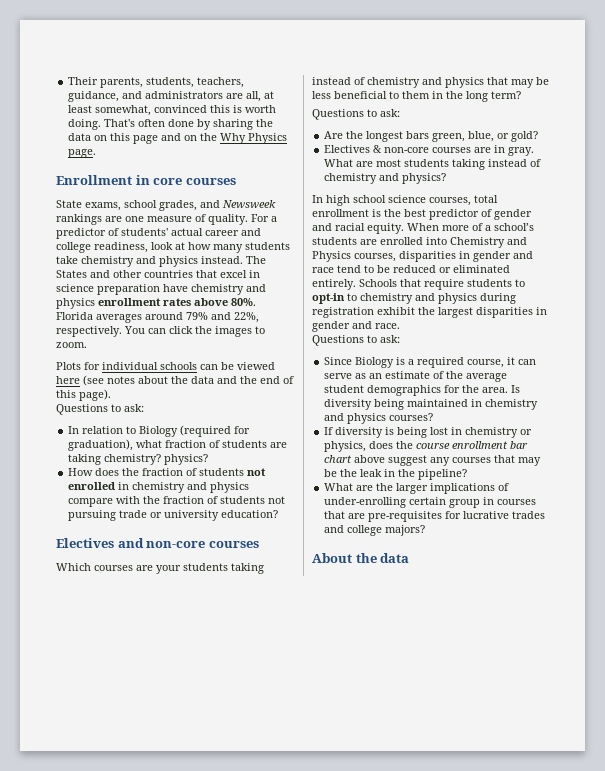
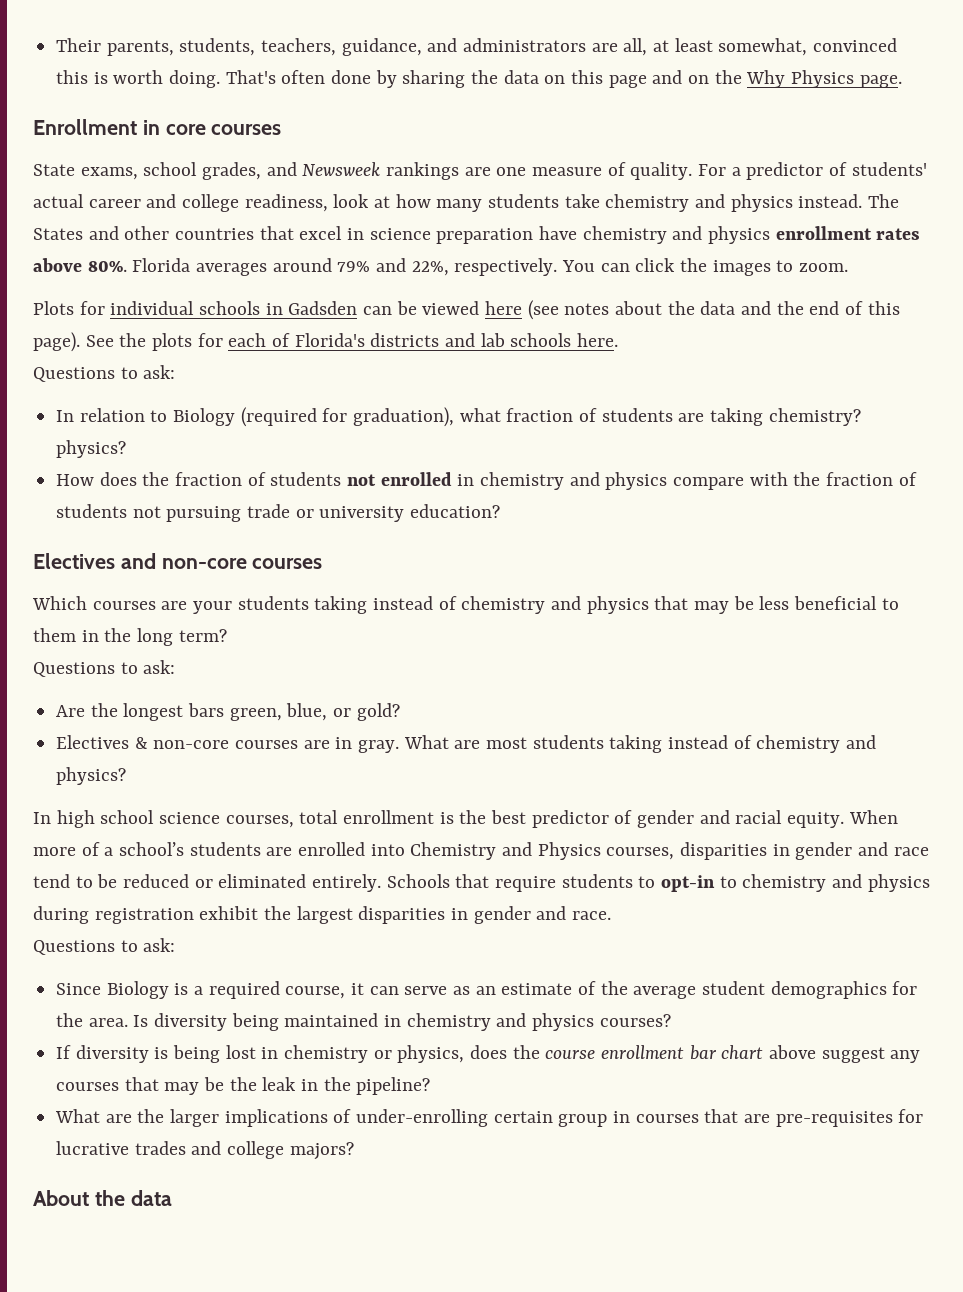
- Plots for individual schools can be viewed here (see notes about the data and the end of this page).
+ Plots for individual schools in Gadsden can be viewed here (see notes about the data and the end of this page). See the plots for each of Florida's districts and lab schools here.

